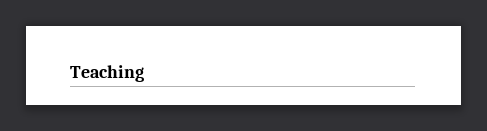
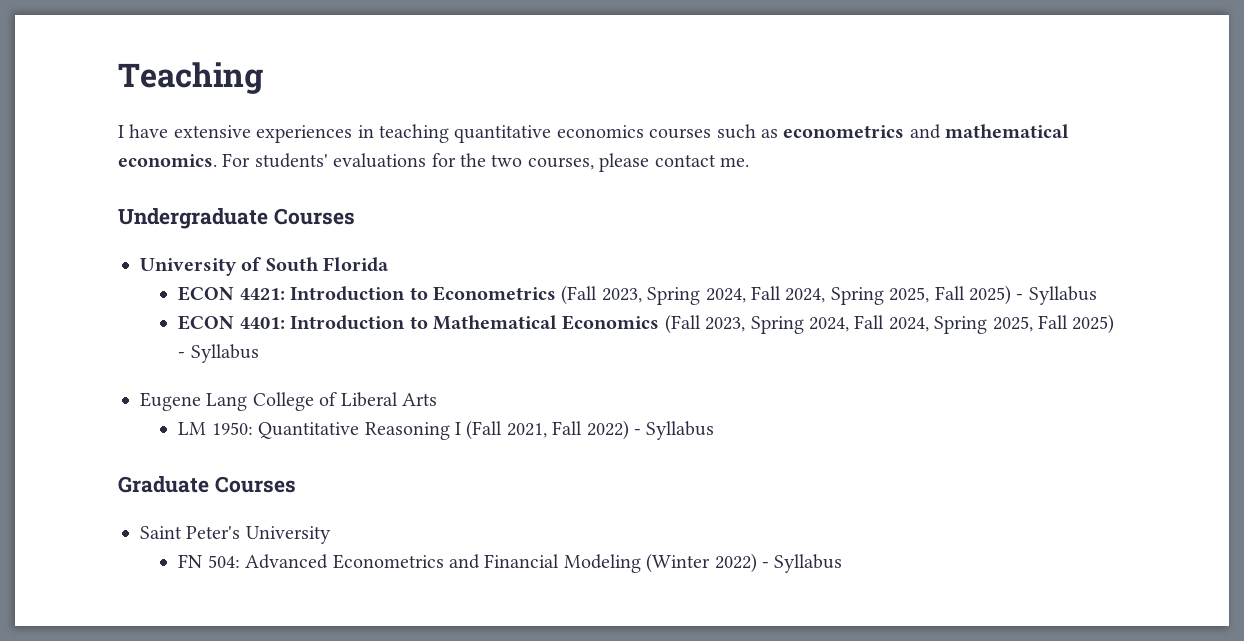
+ I have extensive experiences in teaching quantitative economics courses such as econometrics and mathematical economics. For students' evaluations for the two courses, please contact me.
+ Undergraduate Courses
+ University of South Florida
+ ECON 4421: Introduction to Econometrics (Fall 2023, Spring 2024, Fall 2024, Spring 2025, Fall 2025) - Syllabus
+ ECON 4401: Introduction to Mathematical Economics (Fall 2023, Spring 2024, Fall 2024, Spring 2025, Fall 2025) - Syllabus
+ Eugene Lang College of Liberal Arts
+ LM 1950: Quantitative Reasoning I (Fall 2021, Fall 2022) - Syllabus
+ Graduate Courses
+ Saint Peter's University
+ FN 504: Advanced Econometrics and Financial Modeling (Winter 2022) - Syllabus

